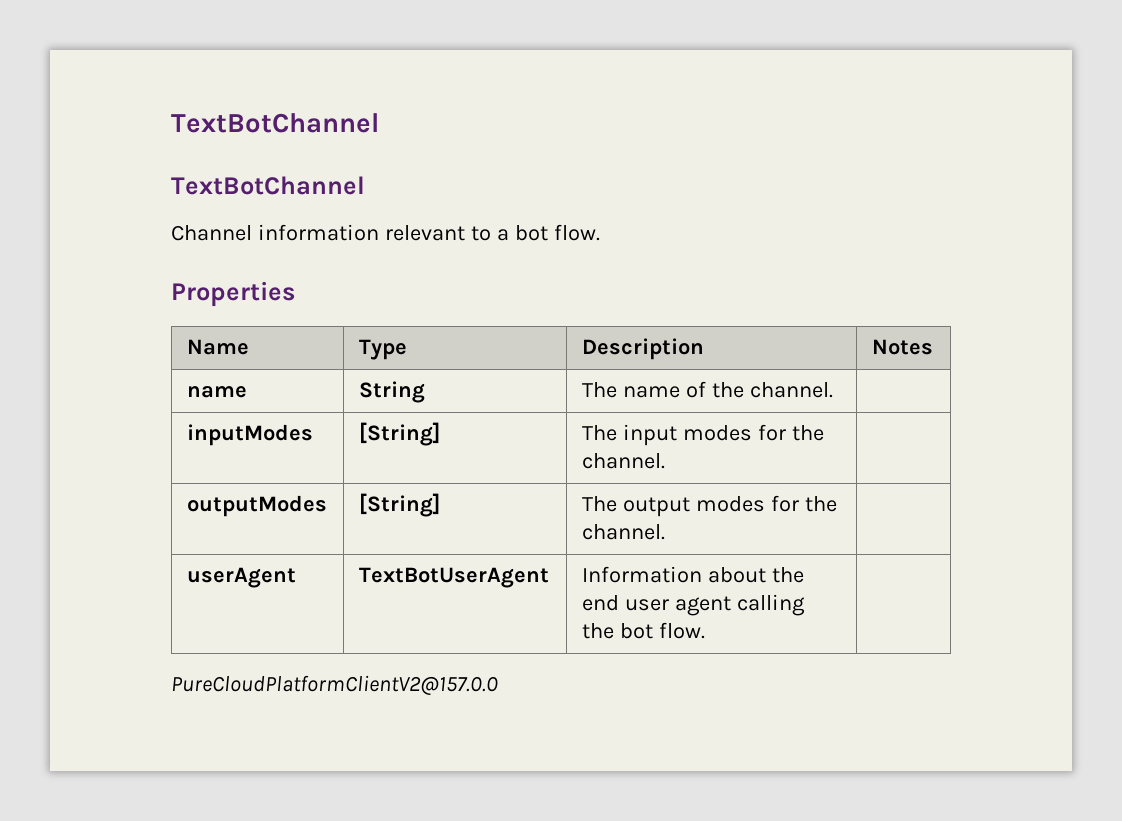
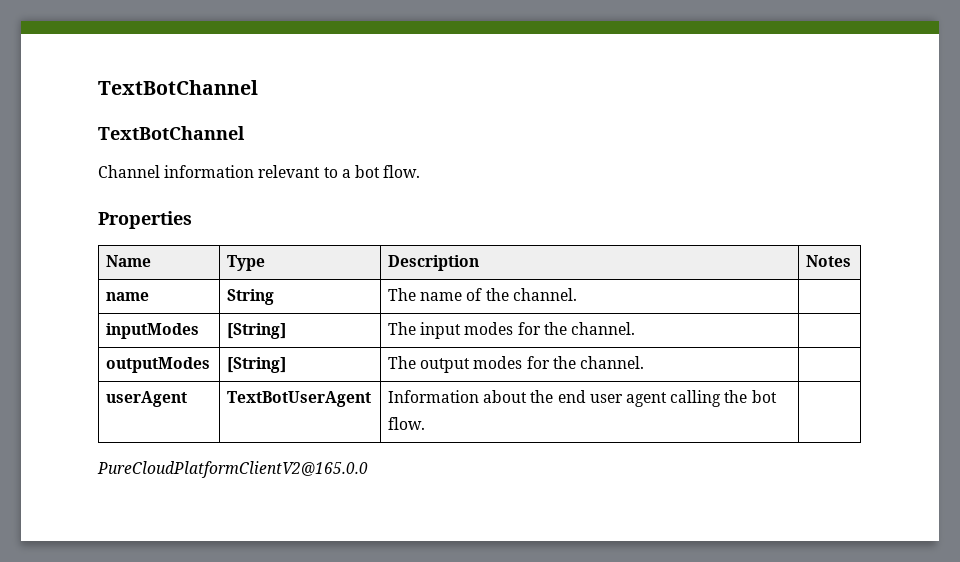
- PureCloudPlatformClientV2@157.0.0
+ PureCloudPlatformClientV2@165.0.0

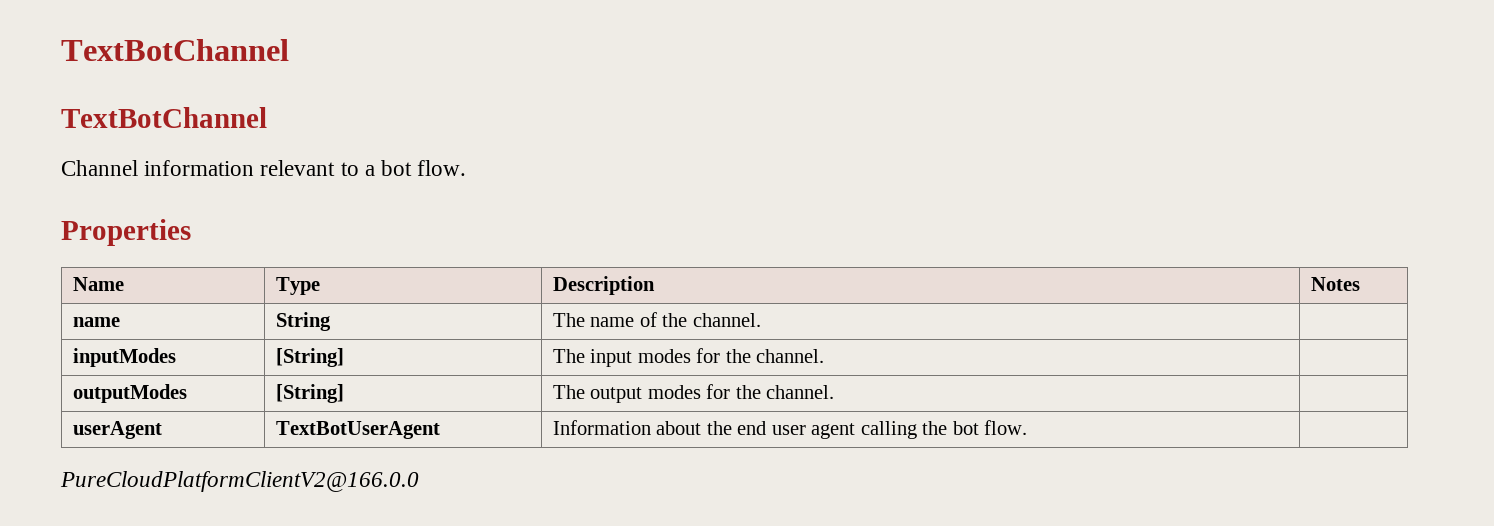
- PureCloudPlatformClientV2@165.0.0
+ PureCloudPlatformClientV2@166.0.0

